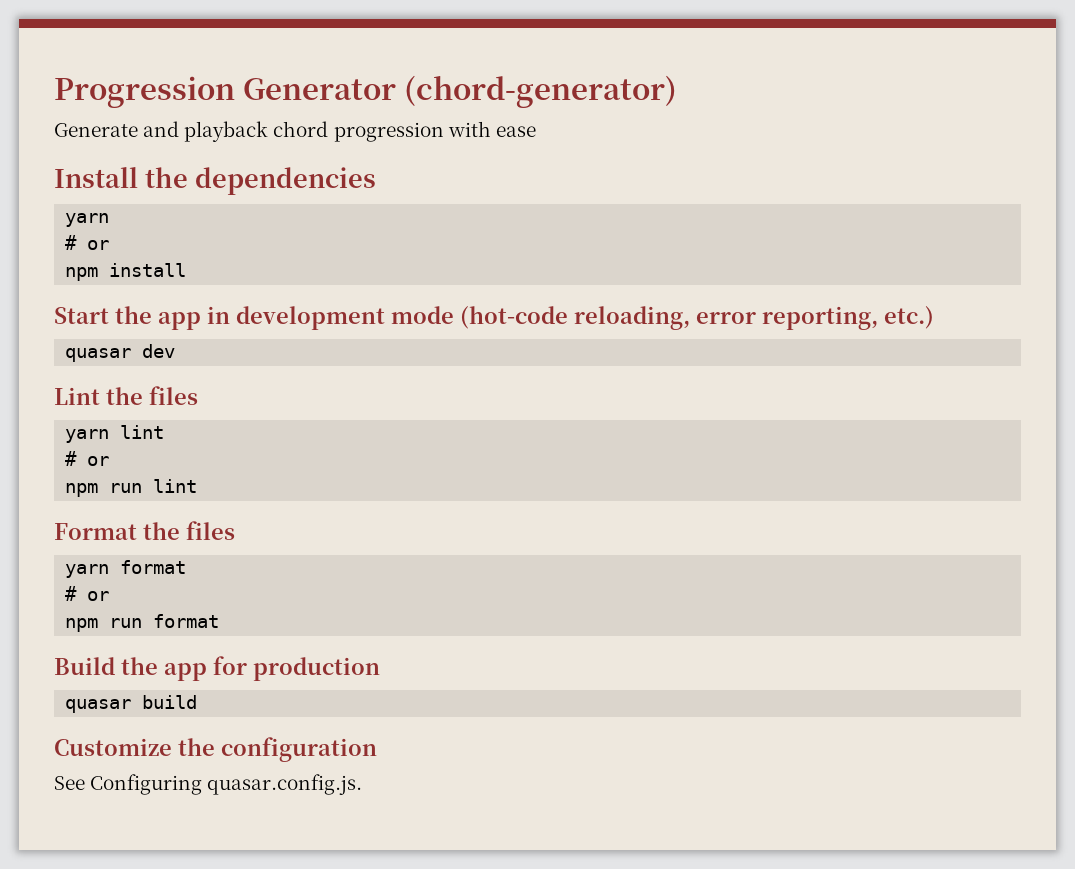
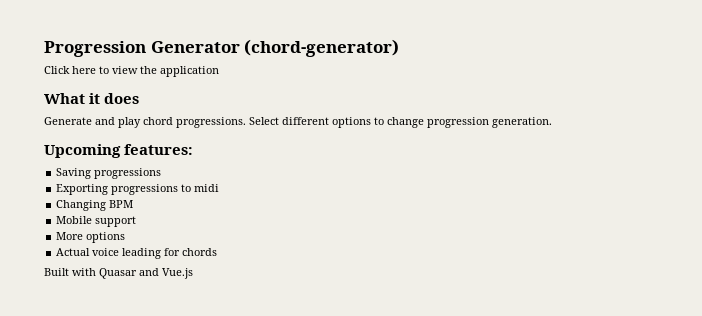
- Generate and playback chord progression with ease
- Install the dependencies
- yarn
- # or
- npm install
- Start the app in development mode (hot-code reloading, error reporting, etc.)
- quasar dev
- Lint the files
- yarn lint
- # or
- npm run lint
- Format the files
- yarn format
- # or
- npm run format
- Build the app for production
- quasar build
- Customize the configuration
- See Configuring quasar.config.js.
+ Click here to view the application
+ What it does
+ Generate and play chord progressions. Select different options to change progression generation.
+ Upcoming features:
+ Saving progressions
+ Exporting progressions to midi
+ Changing BPM
+ Mobile support
+ More options
+ Actual voice leading for chords
+ Built with Quasar and Vue.js

